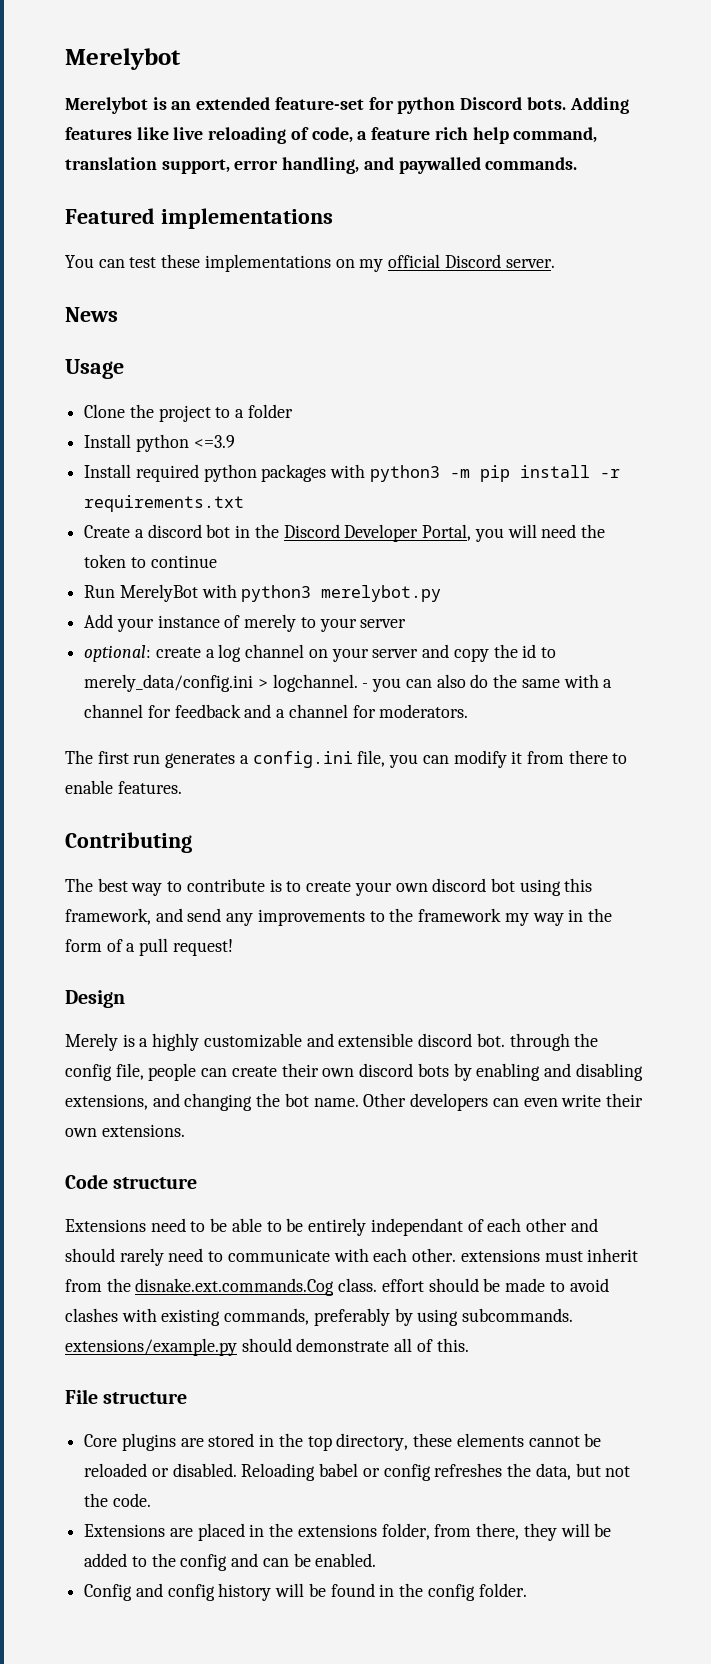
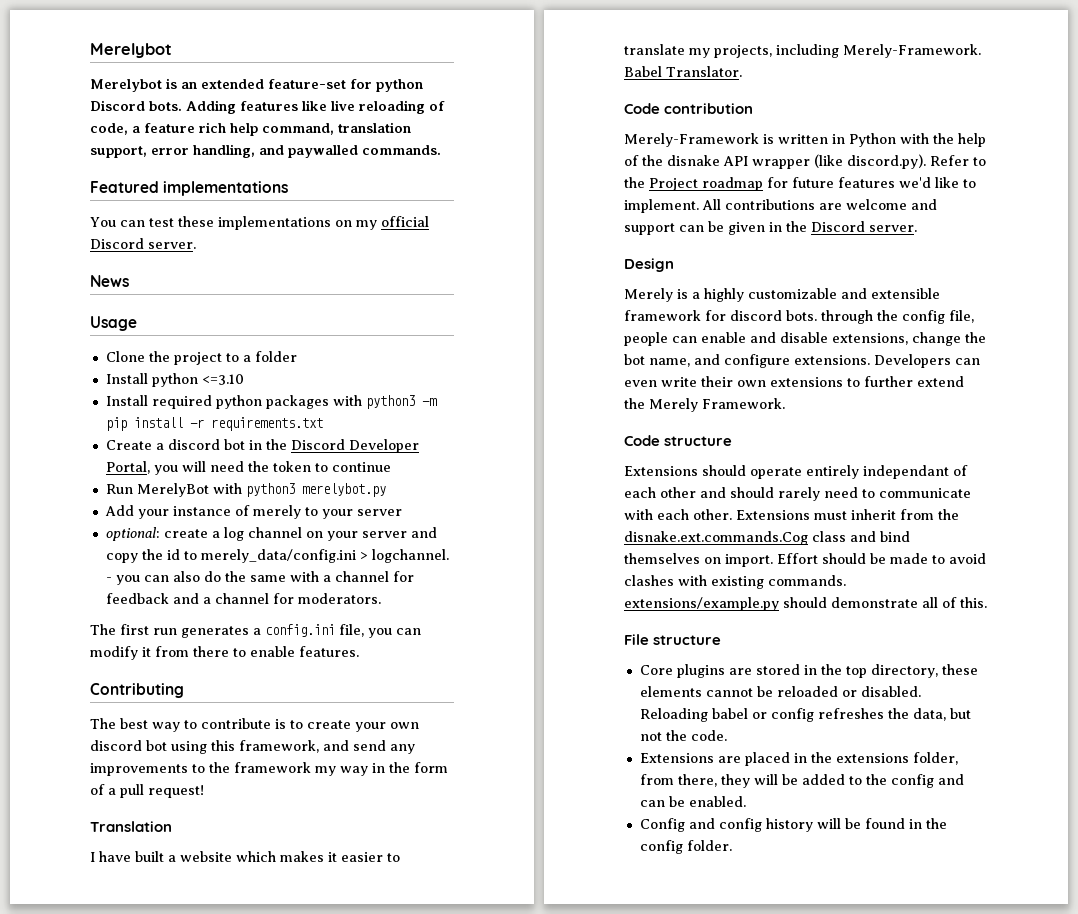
- Install python <=3.9
+ Install python <=3.10
+ Translation
+ I have built a website which makes it easier to translate my projects, including Merely-Framework. Babel Translator.
+ Code contribution
+ Merely-Framework is written in Python with the help of the disnake API wrapper (like discord.py). Refer to the Project roadmap for future features we'd like to implement. All contributions are welcome and support can be given in the Discord server.
- Merely is a highly customizable and extensible discord bot. through the config file, people can create their own discord bots by enabling and disabling extensions, and changing the bot name. Other developers can even write their own extensions.
+ Merely is a highly customizable and extensible framework for discord bots. through the config file, people can enable and disable extensions, change the bot name, and configure extensions. Developers can even write their own extensions to further extend the Merely Framework.
  Code structure
- Extensions need to be able to be entirely independant of each other and should rarely need to communicate with each other. extensions must inherit from the disnake.ext.commands.Cog class. effort should be made to avoid clashes with existing commands, preferably by using subcommands. extensions/example.py should demonstrate all of this.
+ Extensions should operate entirely independant of each other and should rarely need to communicate with each other. Extensions must inherit from the disnake.ext.commands.Cog class and bind themselves on import. Effort should be made to avoid clashes with existing commands. extensions/example.py should demonstrate all of this.

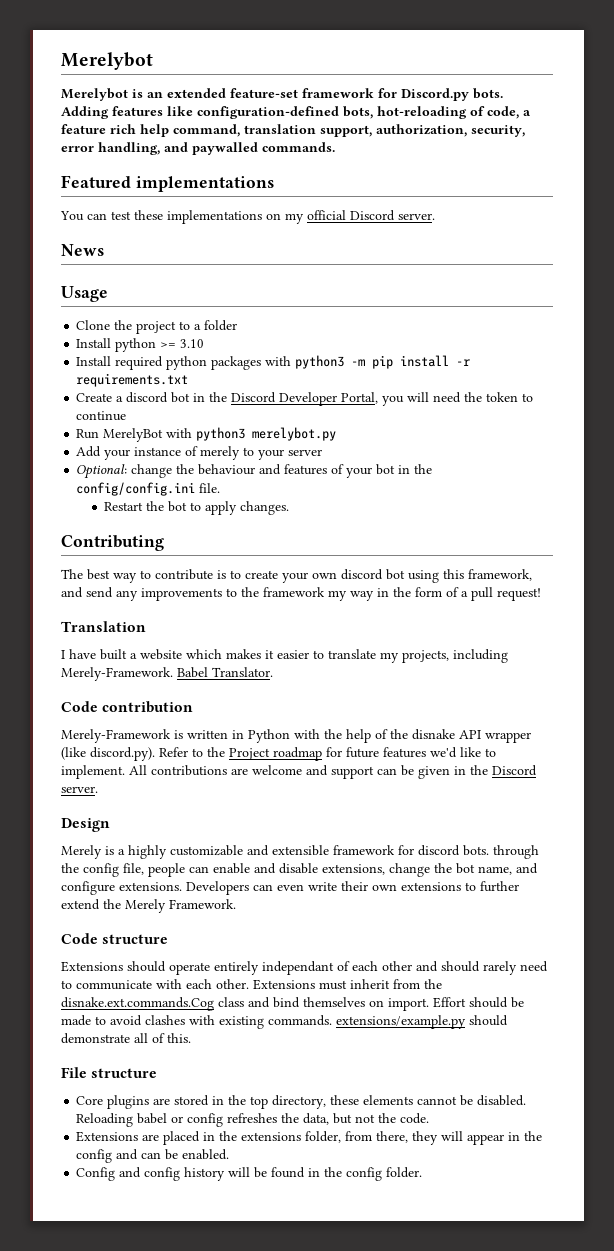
- Merelybot is an extended feature-set for python Discord bots.
+ Merelybot is an extended feature-set framework for Discord.py bots.
- Adding features like live reloading of code, a feature rich help command, translation support, error handling, and paywalled commands.
+ Adding features like configuration-defined bots, hot-reloading of code, a feature rich help command, translation support, authorization, security, error handling, and paywalled commands.
- Install python <=3.10
+ Install python >= 3.10
- optional: create a log channel on your server and copy the id to merely_data/config.ini > logchannel. - you can also do the same with a channel for feedback and a channel for moderators.
- The first run generates a config.ini file, you can modify it from there to enable features.
+ Optional: change the behaviour and features of your bot in the config/config.ini file.
+ Restart the bot to apply changes.
- Core plugins are stored in the top directory, these elements cannot be reloaded or disabled.
+ Core plugins are stored in the top directory, these elements cannot be disabled.
- Extensions are placed in the extensions folder, from there, they will be added to the config and can be enabled.
+ Extensions are placed in the extensions folder, from there, they will appear in the config and can be enabled.

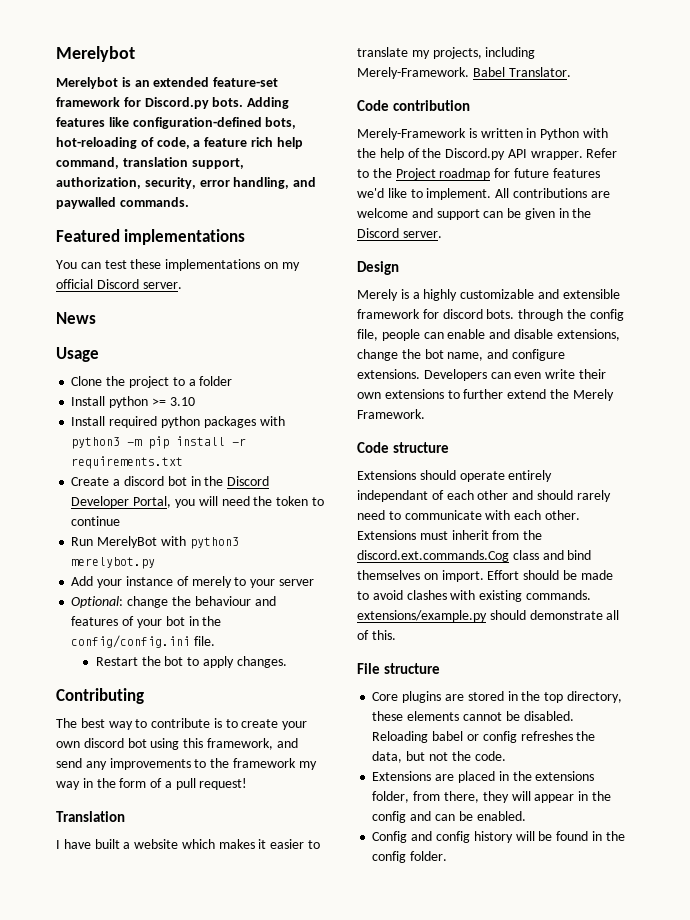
- Merely-Framework is written in Python with the help of the disnake API wrapper (like discord.py). Refer to the Project roadmap for future features we'd like to implement.
+ Merely-Framework is written in Python with the help of the Discord.py API wrapper. Refer to the Project roadmap for future features we'd like to implement.
- Extensions must inherit from the disnake.ext.commands.Cog class and bind themselves on import.
+ Extensions must inherit from the discord.ext.commands.Cog class and bind themselves on import.

